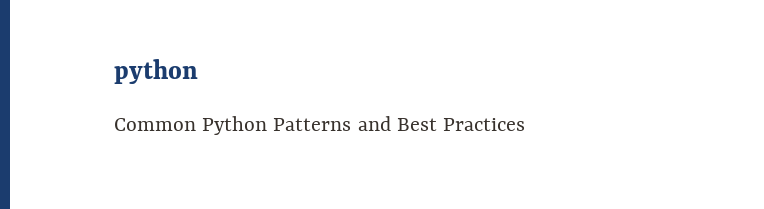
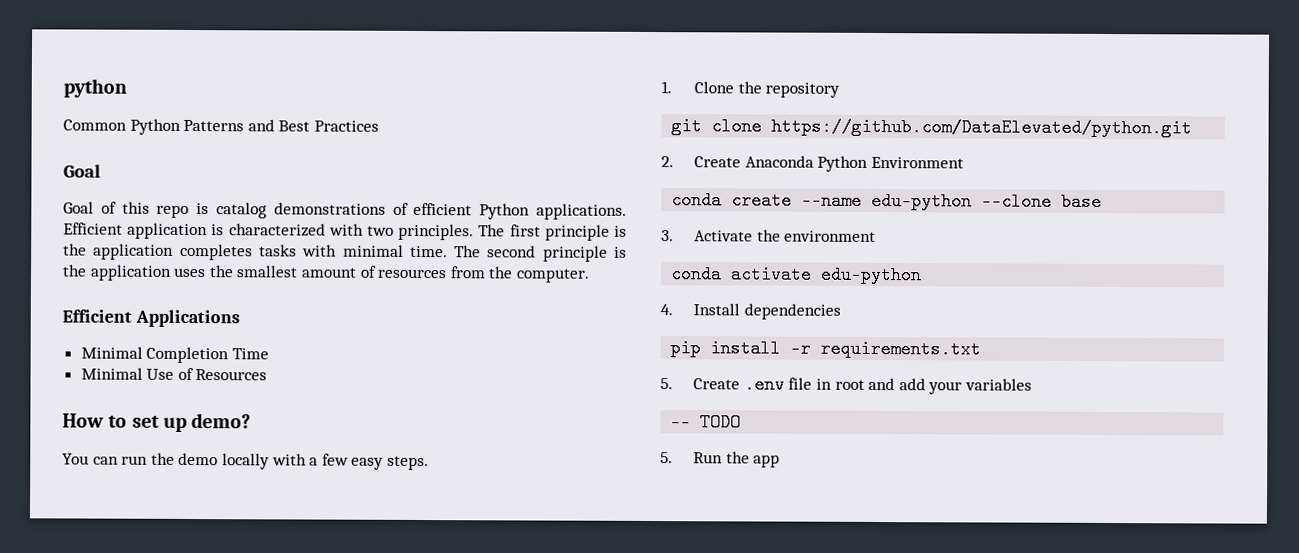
  Common Python Patterns and Best Practices
+ Goal
+ Goal of this repo is catalog demonstrations of efficient Python applications. Efficient application is characterized with two principles. The first principle is the application completes tasks with minimal time. The second principle is the application uses the smallest amount of resources from the computer.
+ Efficient Applications
+ Minimal Completion Time
+ Minimal Use of Resources
+ How to set up demo?
+ You can run the demo locally with a few easy steps.
+ 1. Clone the repository
+ git clone https://github.com/DataElevated/python.git
+ 2. Create Anaconda Python Environment
+ conda create --name edu-python --clone base
+ 3. Activate the environment
+ conda activate edu-python
+ 4. Install dependencies
+ pip install -r requirements.txt
+ 5. Create .env file in root and add your variables
+ -- TODO
+ 5. Run the app

